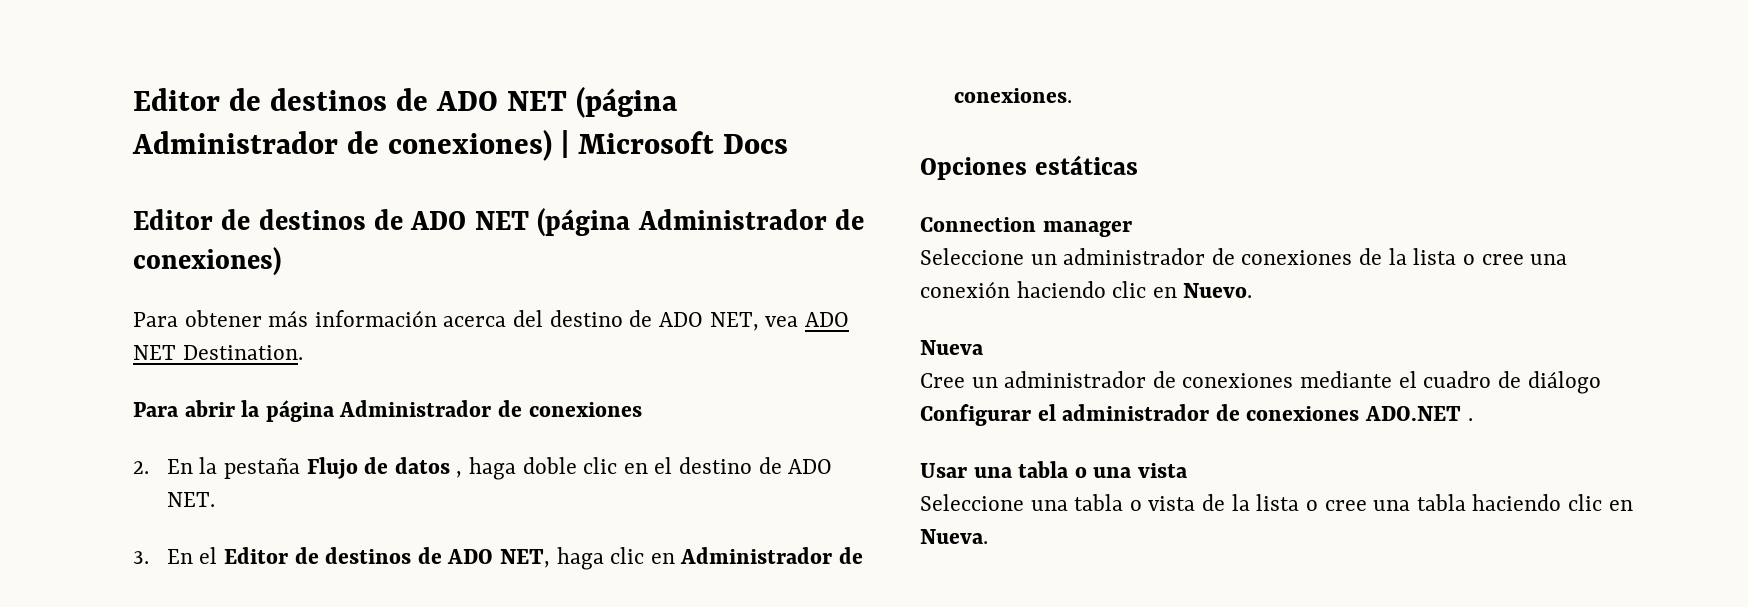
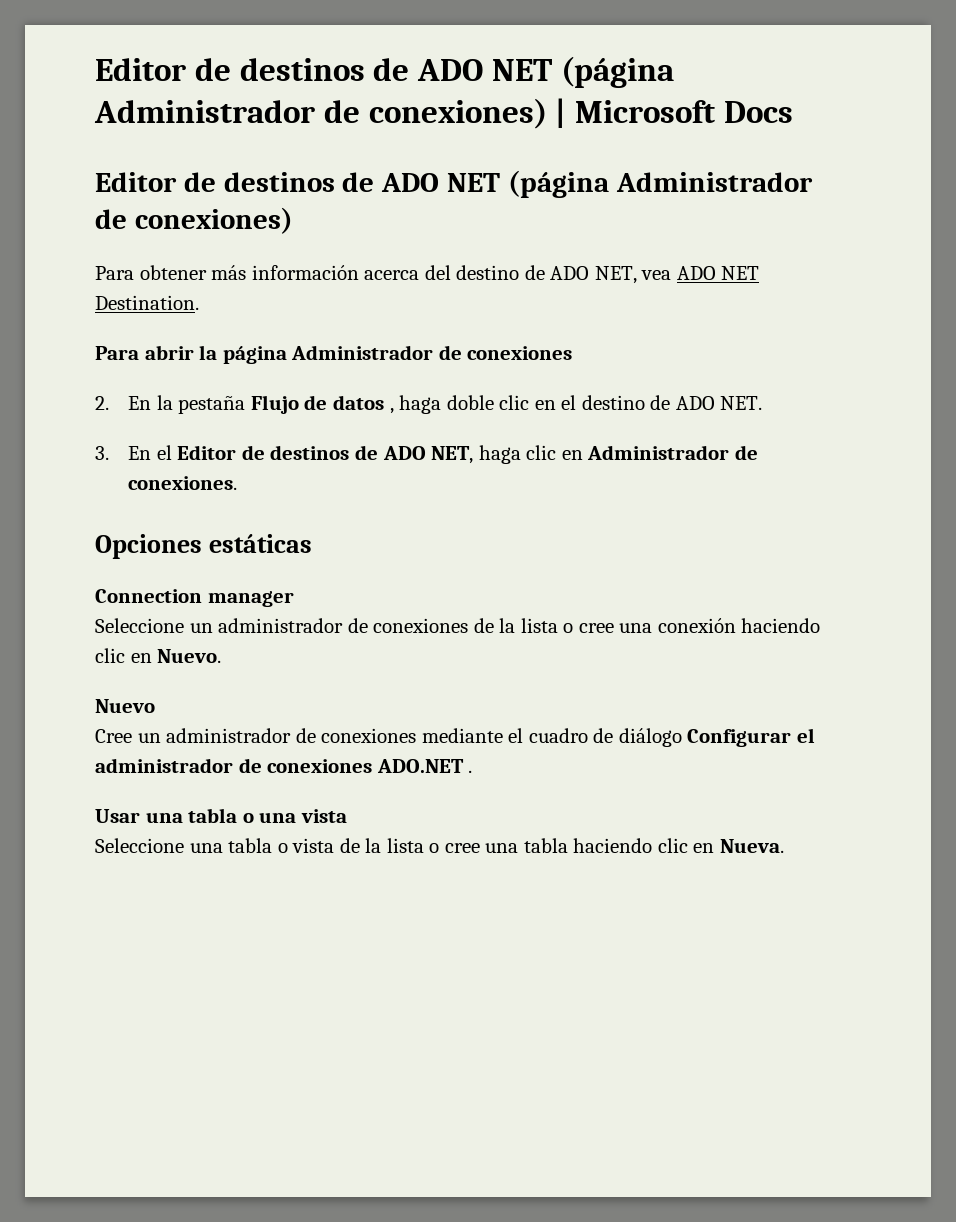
- Nueva
+ Nuevo

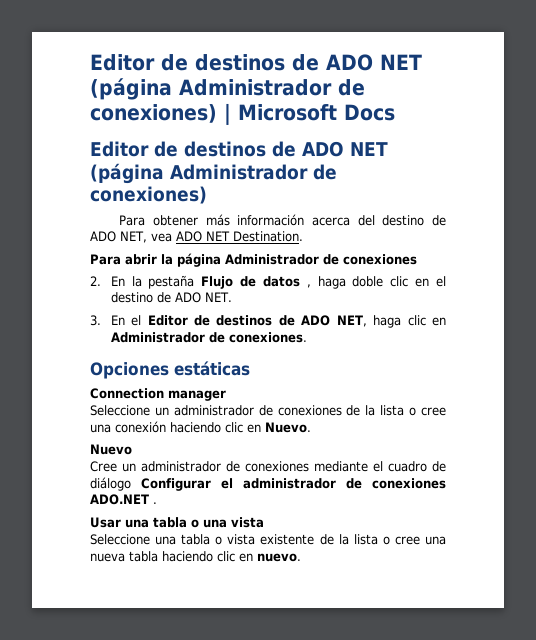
- Seleccione una tabla o vista de la lista o cree una tabla haciendo clic en Nueva.
+ Seleccione una tabla o vista existente de la lista o cree una nueva tabla haciendo clic en nuevo.

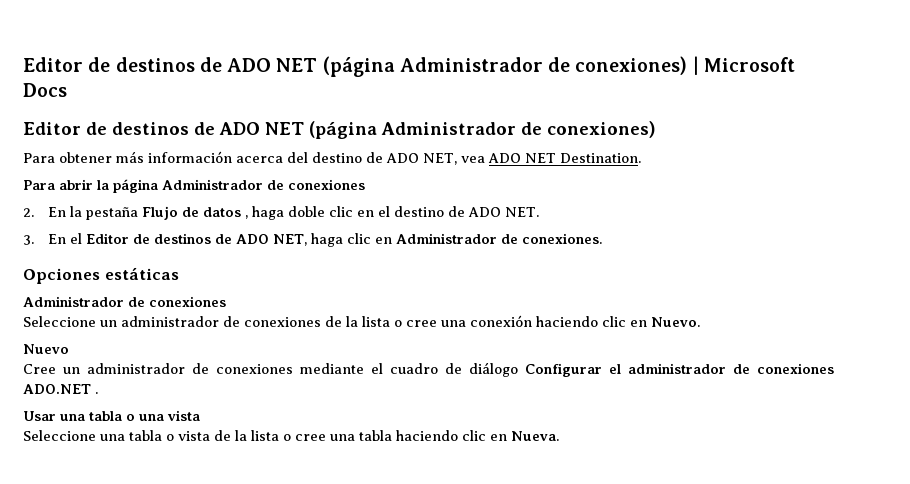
  Opciones estáticas
- Connection manager
+ Administrador de conexiones
- Seleccione una tabla o vista existente de la lista o cree una nueva tabla haciendo clic en nuevo.
+ Seleccione una tabla o vista de la lista o cree una tabla haciendo clic en Nueva.

